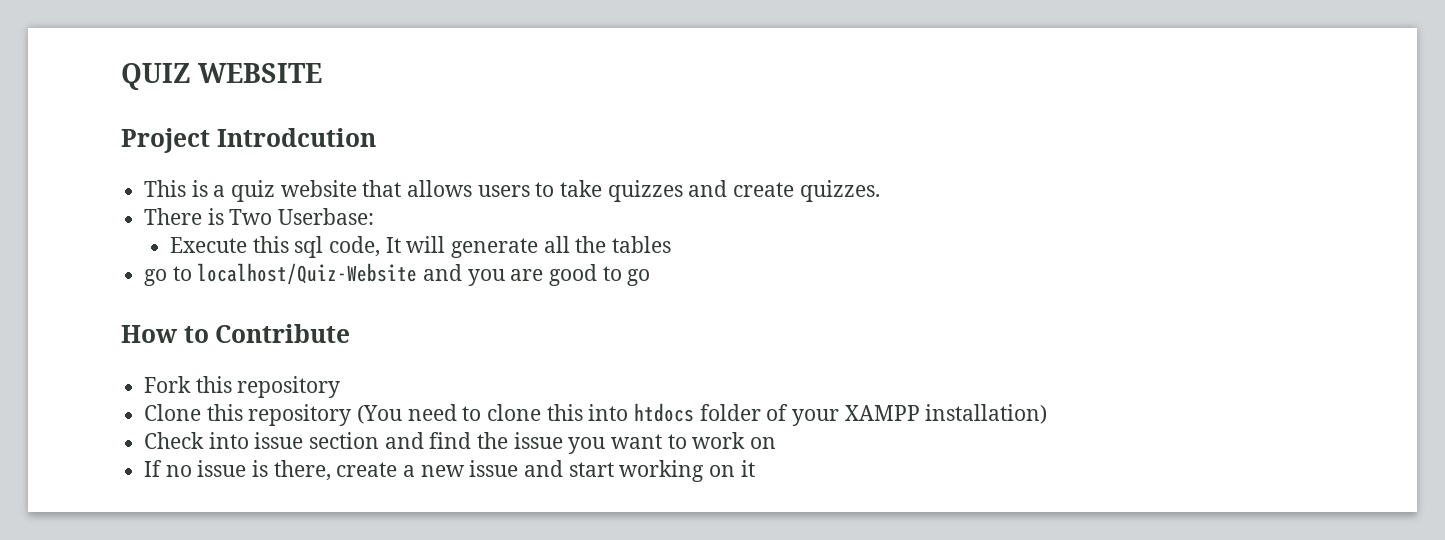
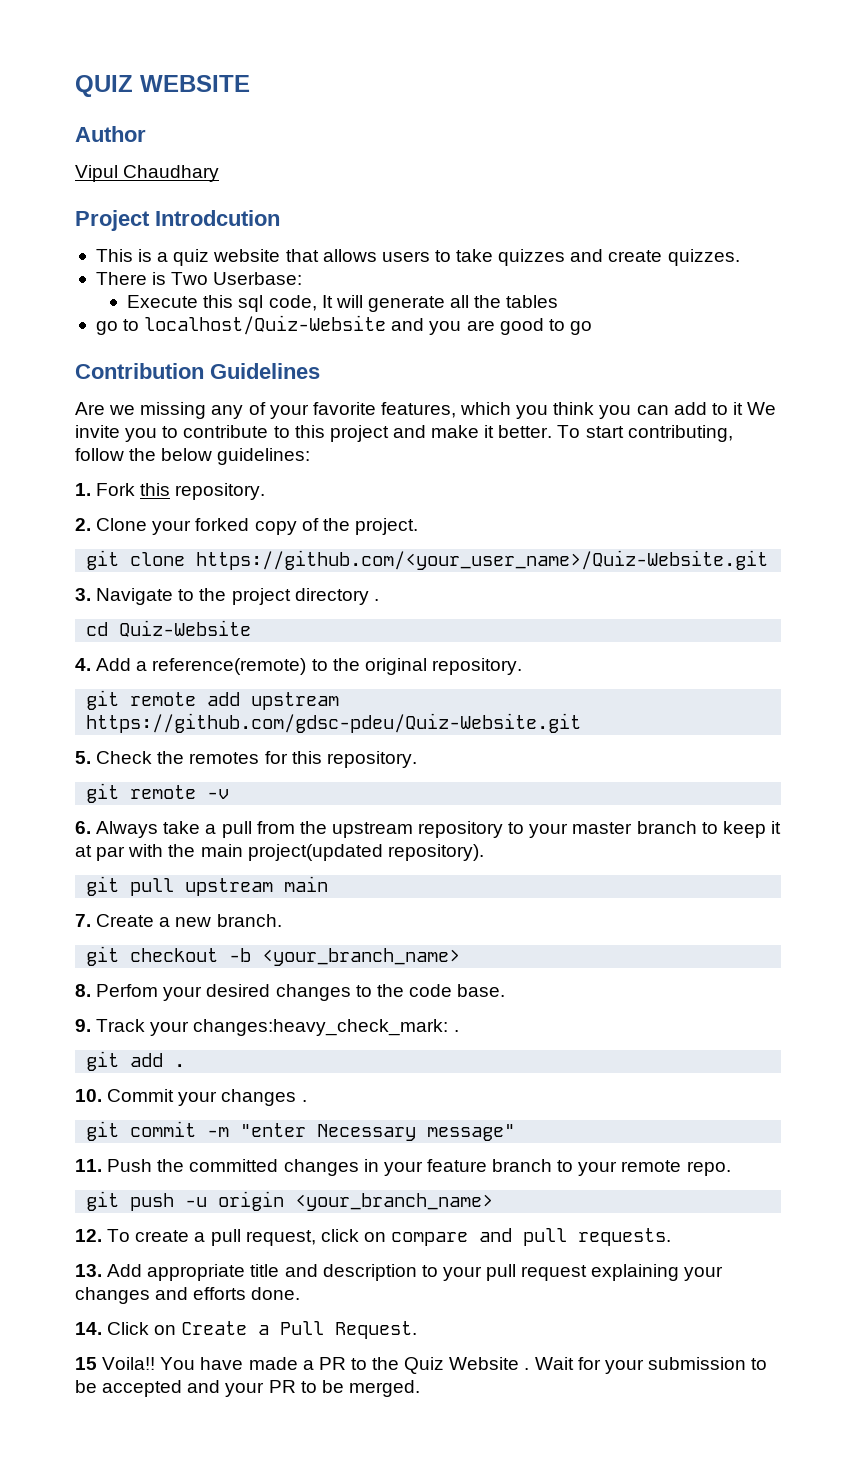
+ Author
+ Vipul Chaudhary
- How to Contribute
- Fork this repository
- Clone this repository (You need to clone this into htdocs folder of your XAMPP installation)
- Check into issue section and find the issue you want to work on
- If no issue is there, create a new issue and start working on it
+ Contribution Guidelines
+ Are we missing any of your favorite features, which you think you can add to it We invite you to contribute to this project and make it better. To start contributing, follow the below guidelines:
+ 1. Fork this repository.
+ 2. Clone your forked copy of the project.
+ git clone https://github.com/<your_user_name>/Quiz-Website.git
+ 3. Navigate to the project directory .
+ cd Quiz-Website
+ 4. Add a reference(remote) to the original repository.
+ git remote add upstream https://github.com/gdsc-pdeu/Quiz-Website.git
+ 5. Check the remotes for this repository.
+ git remote -v
+ 6. Always take a pull from the upstream repository to your master branch to keep it at par with the main project(updated repository).
+ git pull upstream main
+ 7. Create a new branch.
+ git checkout -b <your_branch_name>
+ 8. Perfom your desired changes to the code base.
+ 9. Track your changes:heavy_check_mark: .
+ git add .
+ 10. Commit your changes .
+ git commit -m "enter Necessary message"
+ 11. Push the committed changes in your feature branch to your remote repo.
+ git push -u origin <your_branch_name>
+ 12. To create a pull request, click on compare and pull requests.
+ 13. Add appropriate title and description to your pull request explaining your changes and efforts done.
+ 14. Click on Create a Pull Request.
+ 15 Voila!! You have made a PR to the Quiz Website . Wait for your submission to be accepted and your PR to be merged.

